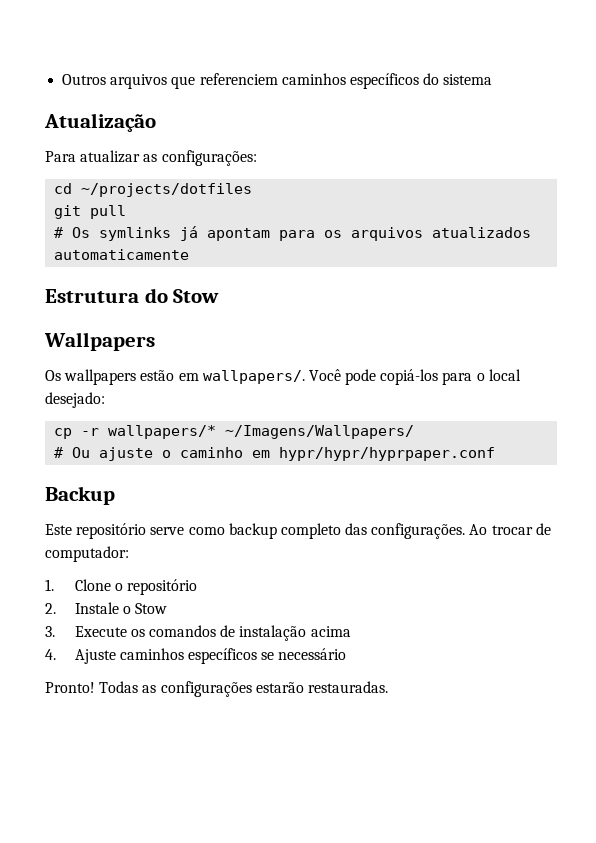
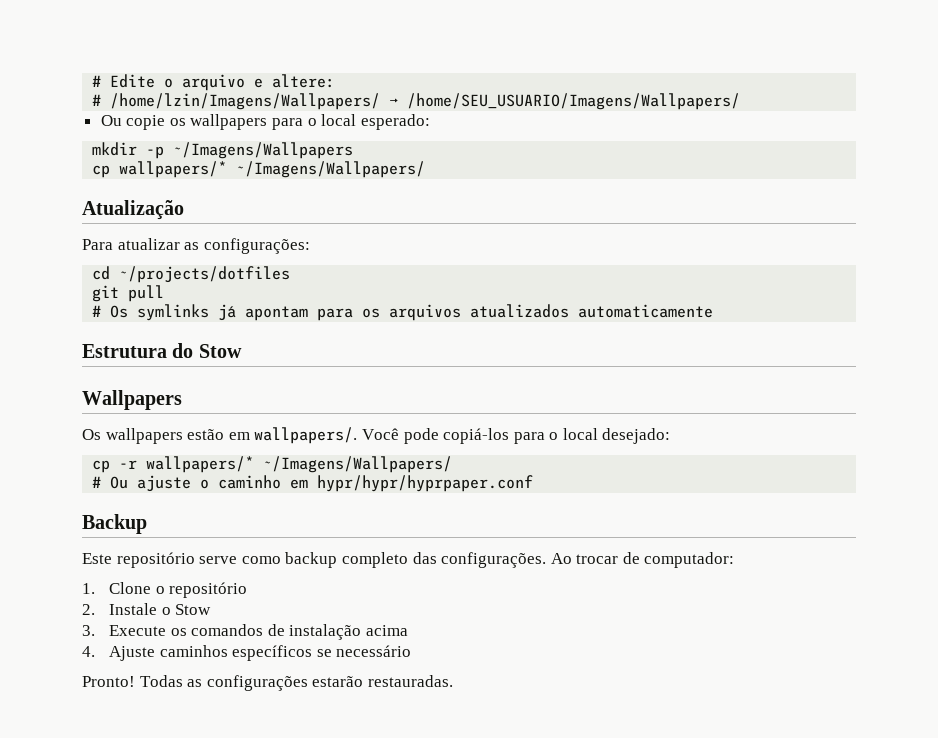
- Outros arquivos que referenciem caminhos específicos do sistema
+ # Edite o arquivo e altere:
+ # /home/lzin/Imagens/Wallpapers/ → /home/SEU_USUARIO/Imagens/Wallpapers/
+ Ou copie os wallpapers para o local esperado:
+ mkdir -p ~/Imagens/Wallpapers
+ cp wallpapers/* ~/Imagens/Wallpapers/

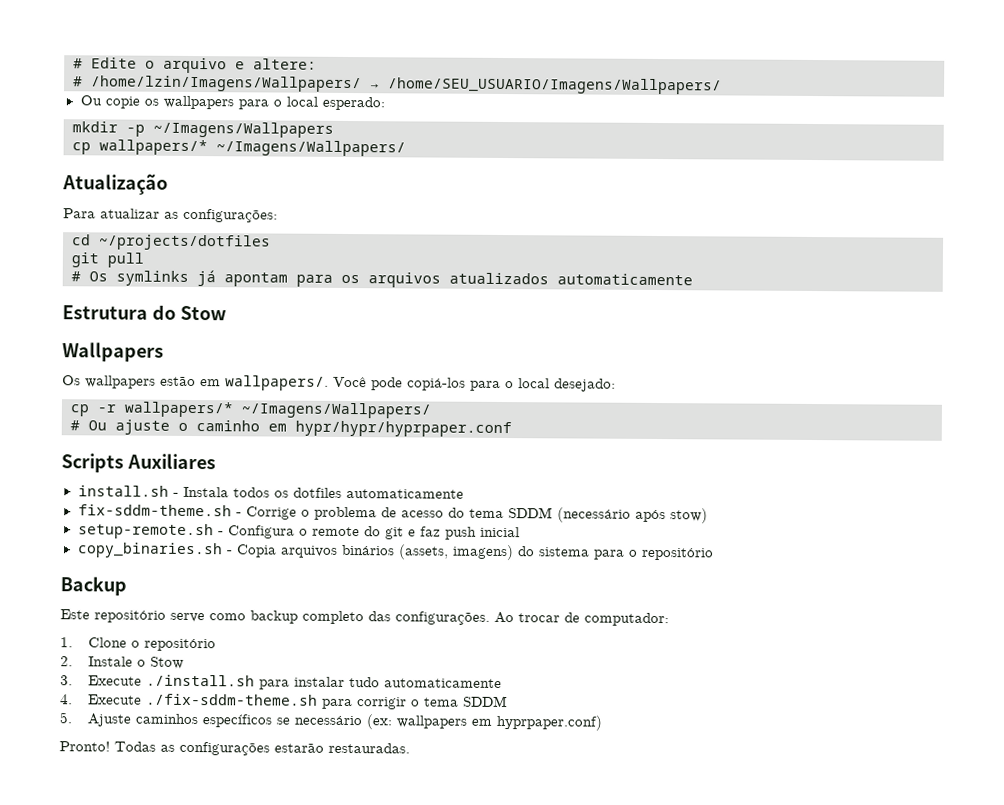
+ Scripts Auxiliares
+ install.sh - Instala todos os dotfiles automaticamente
+ fix-sddm-theme.sh - Corrige o problema de acesso do tema SDDM (necessário após stow)
+ setup-remote.sh - Configura o remote do git e faz push inicial
+ copy_binaries.sh - Copia arquivos binários (assets, imagens) do sistema para o repositório
- 3. Execute os comandos de instalação acima
- 4. Ajuste caminhos específicos se necessário
+ 3. Execute ./install.sh para instalar tudo automaticamente
+ 4. Execute ./fix-sddm-theme.sh para corrigir o tema SDDM
+ 5. Ajuste caminhos específicos se necessário (ex: wallpapers em hyprpaper.conf)

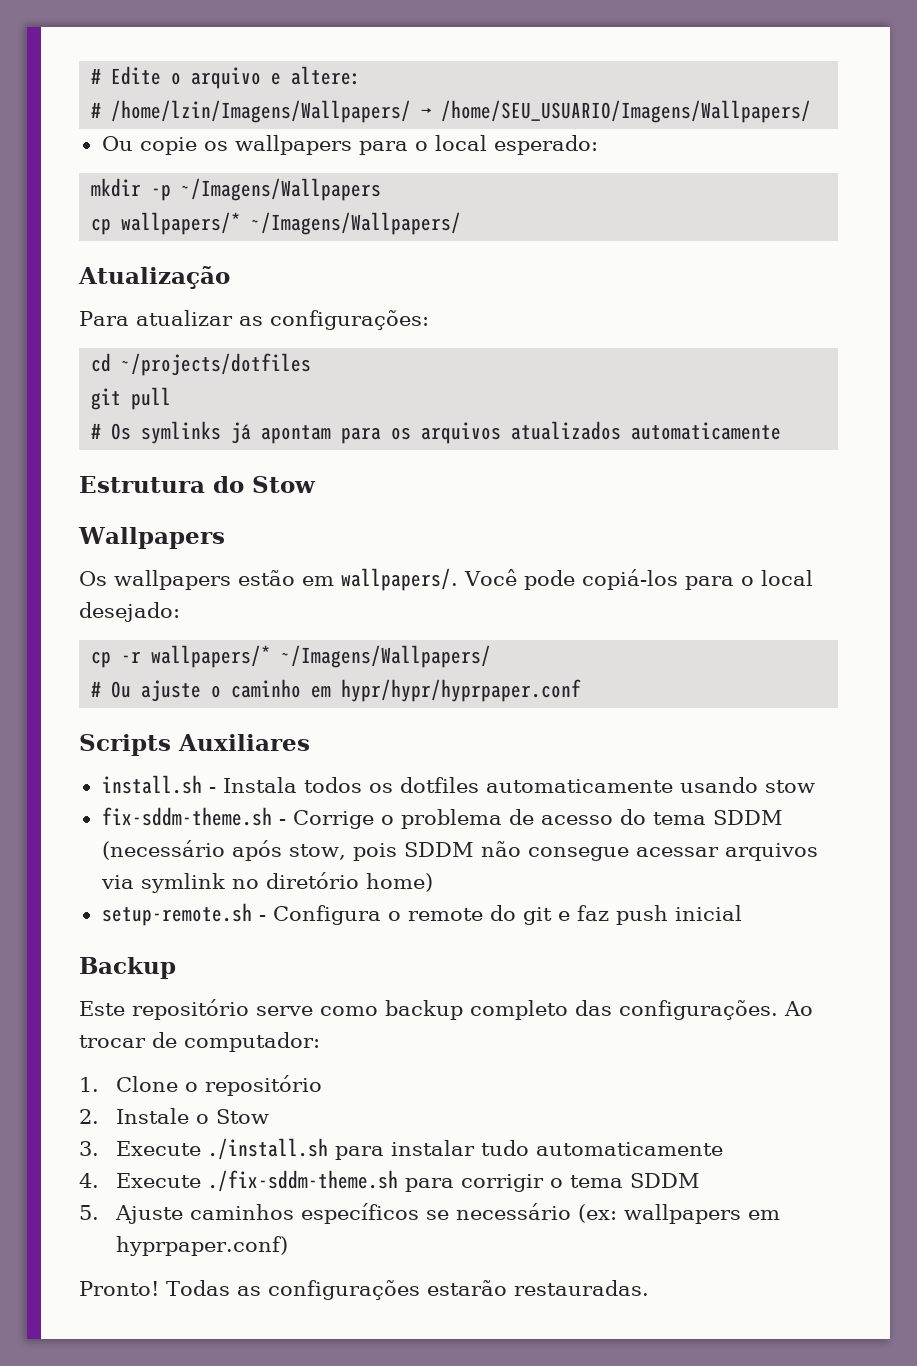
- install.sh - Instala todos os dotfiles automaticamente
+ install.sh - Instala todos os dotfiles automaticamente usando stow
- fix-sddm-theme.sh - Corrige o problema de acesso do tema SDDM (necessário após stow)
+ fix-sddm-theme.sh - Corrige o problema de acesso do tema SDDM (necessário após stow, pois SDDM não consegue acessar arquivos via symlink no diretório home)
- copy_binaries.sh - Copia arquivos binários (assets, imagens) do sistema para o repositório

